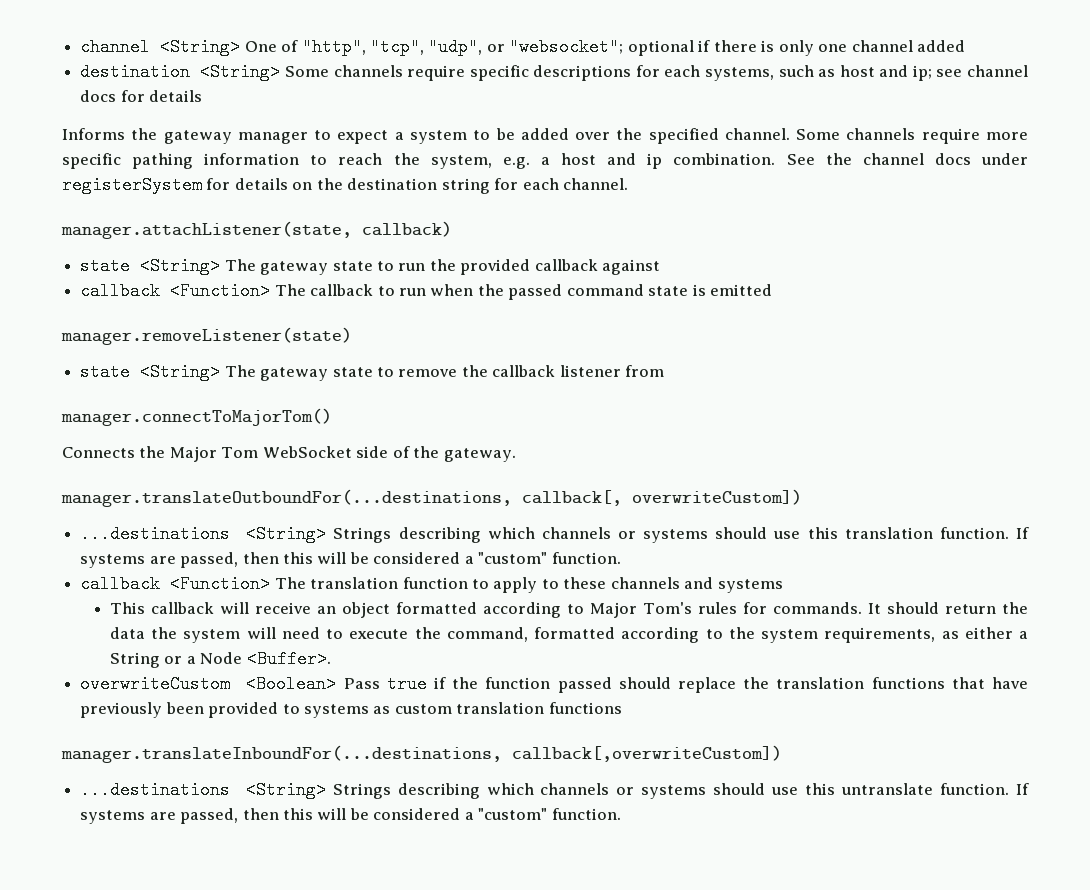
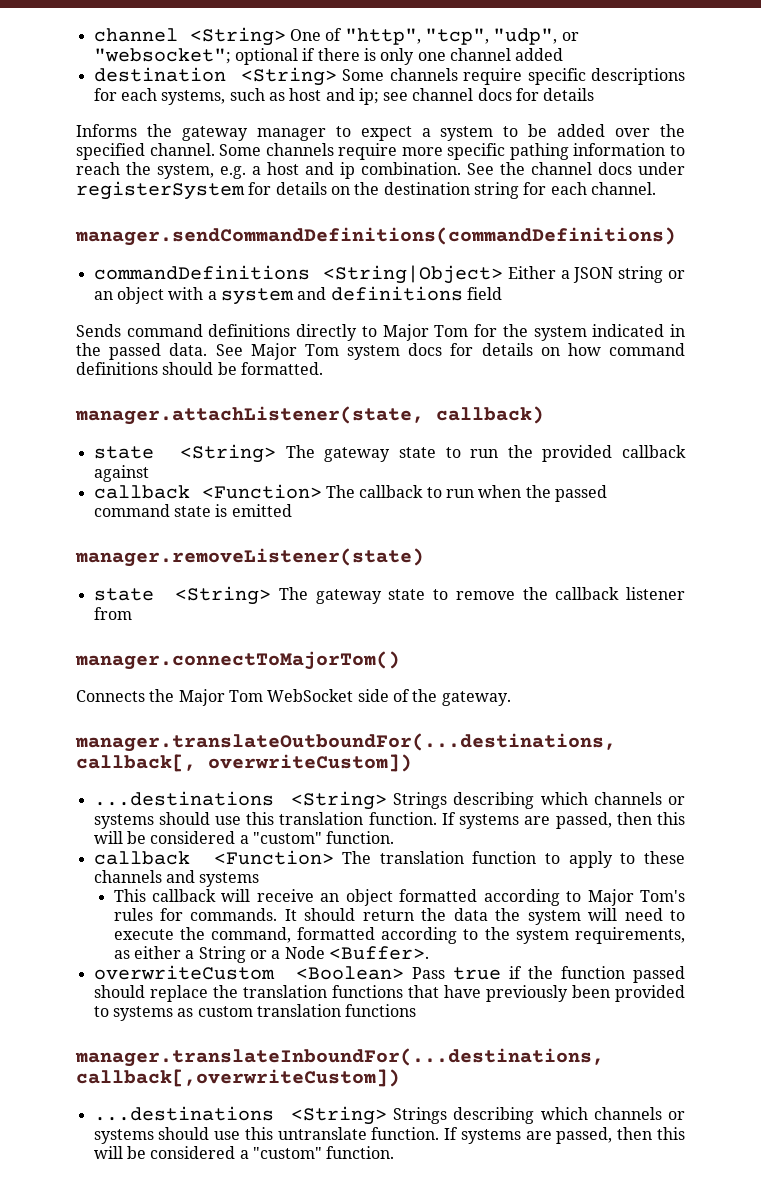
+ manager.sendCommandDefinitions(commandDefinitions)
+ commandDefinitions <String|Object> Either a JSON string or an object with a system and definitions field
+ Sends command definitions directly to Major Tom for the system indicated in the passed data. See Major Tom system docs for details on how command definitions should be formatted.

